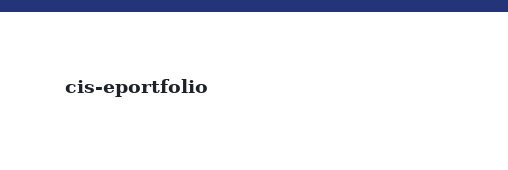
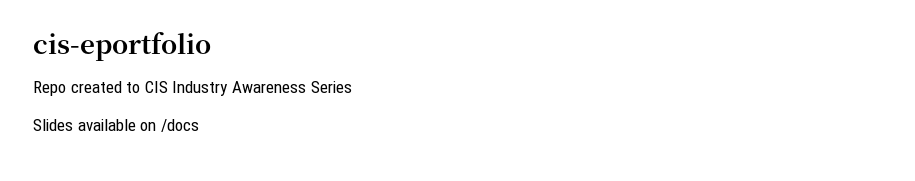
+ Repo created to CIS Industry Awareness Series
+ Slides available on /docs

